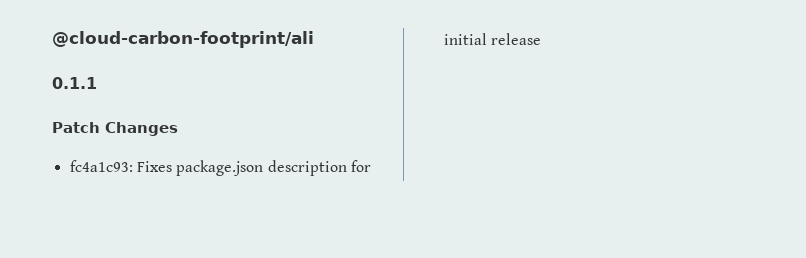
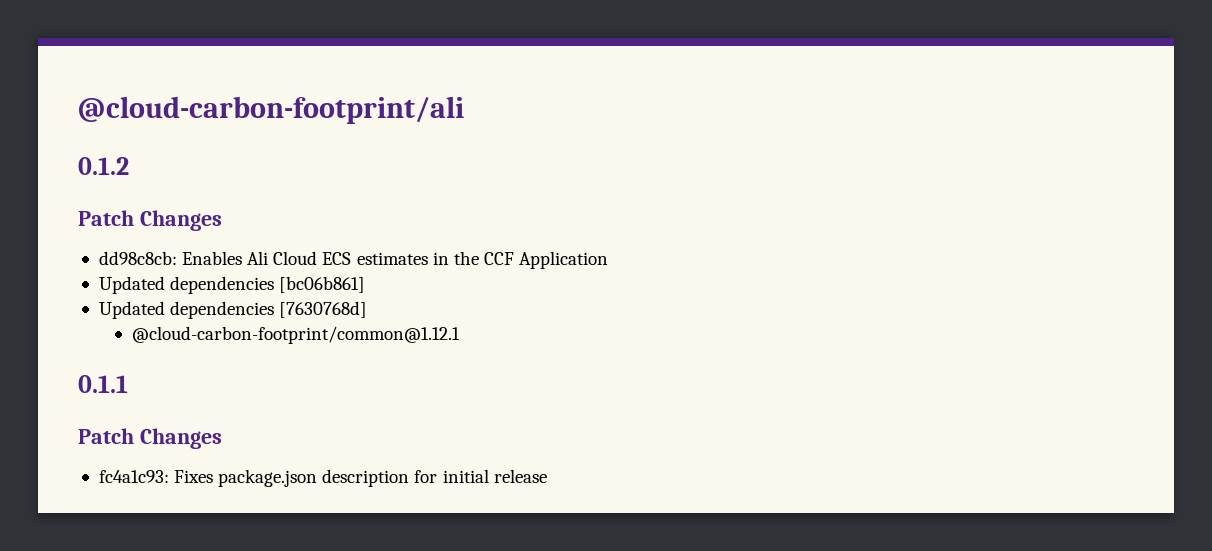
+ 0.1.2
+ Patch Changes
+ dd98c8cb: Enables Ali Cloud ECS estimates in the CCF Application
+ Updated dependencies [bc06b861]
+ Updated dependencies [7630768d]
+ @cloud-carbon-footprint/common@1.12.1

